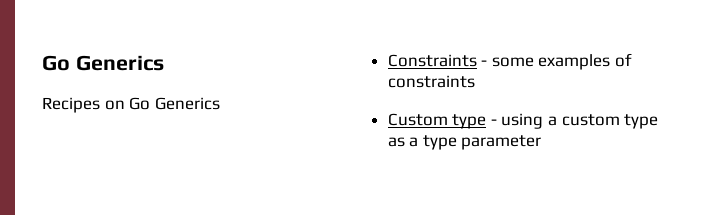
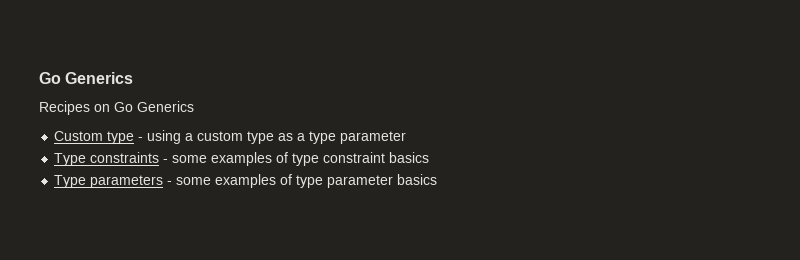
- Constraints - some examples of constraints
+ Type constraints - some examples of type constraint basics
+ Type parameters - some examples of type parameter basics

